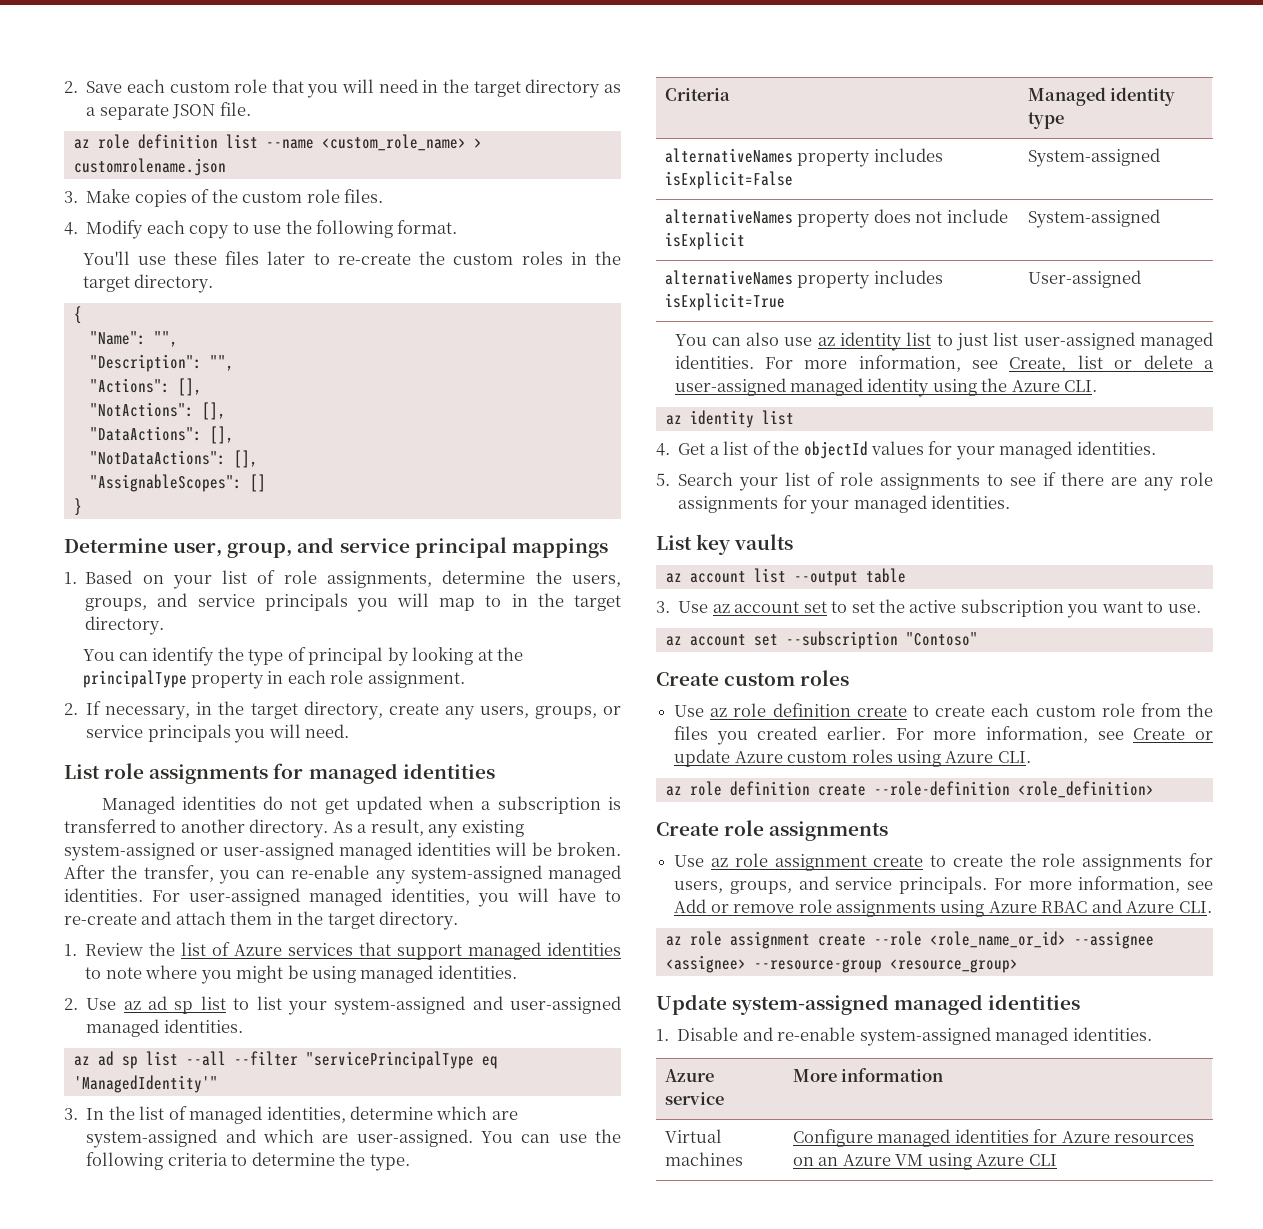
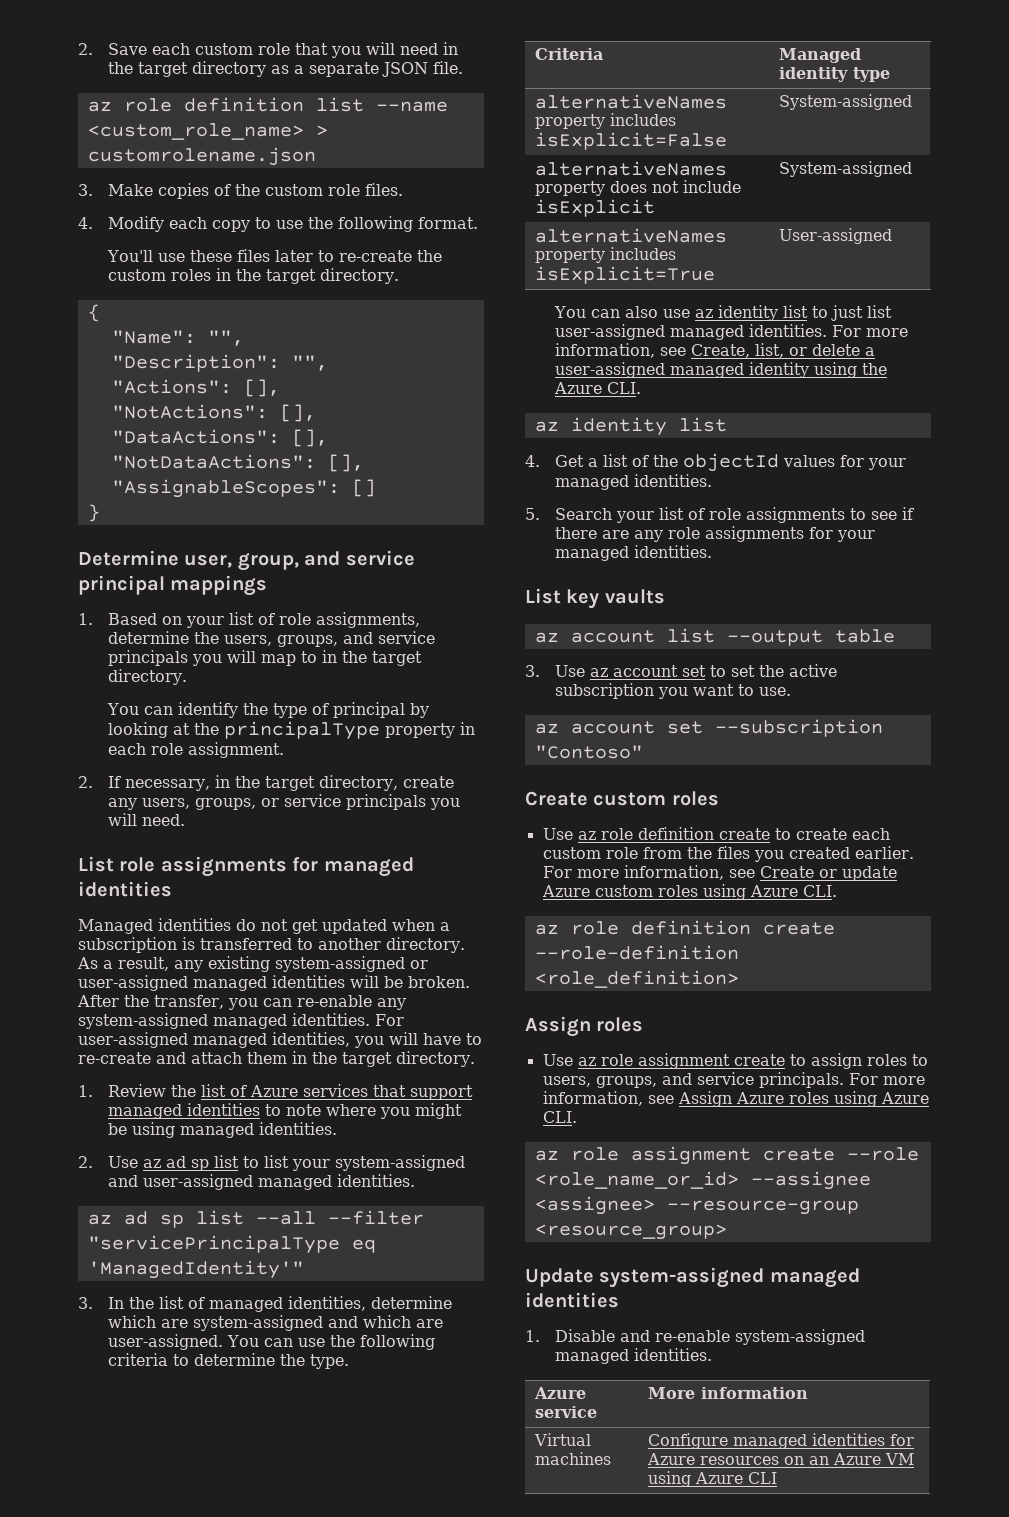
- For more information, see Create, list or delete a user-assigned managed identity using the Azure CLI.
+ For more information, see Create, list, or delete a user-assigned managed identity using the Azure CLI.
- Create role assignments
+ Assign roles
- Use az role assignment create to create the role assignments for users, groups, and service principals.
+ Use az role assignment create to assign roles to users, groups, and service principals.
- For more information, see Add or remove role assignments using Azure RBAC and Azure CLI.
+ For more information, see Assign Azure roles using Azure CLI.

